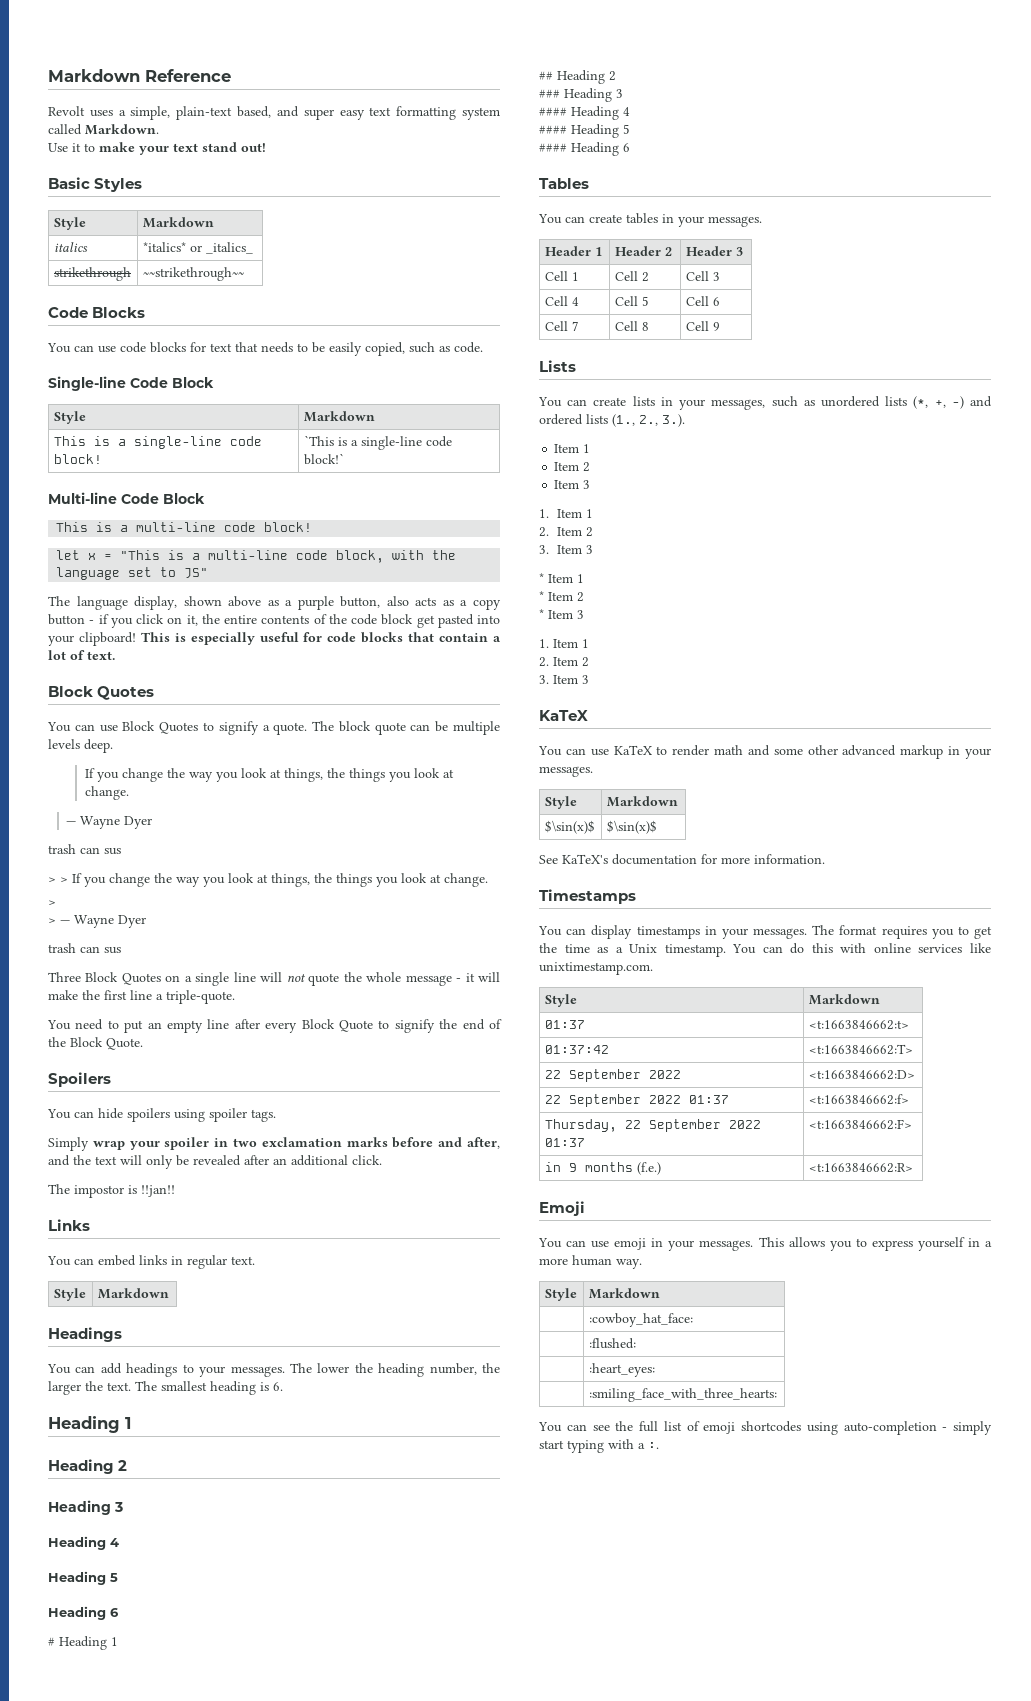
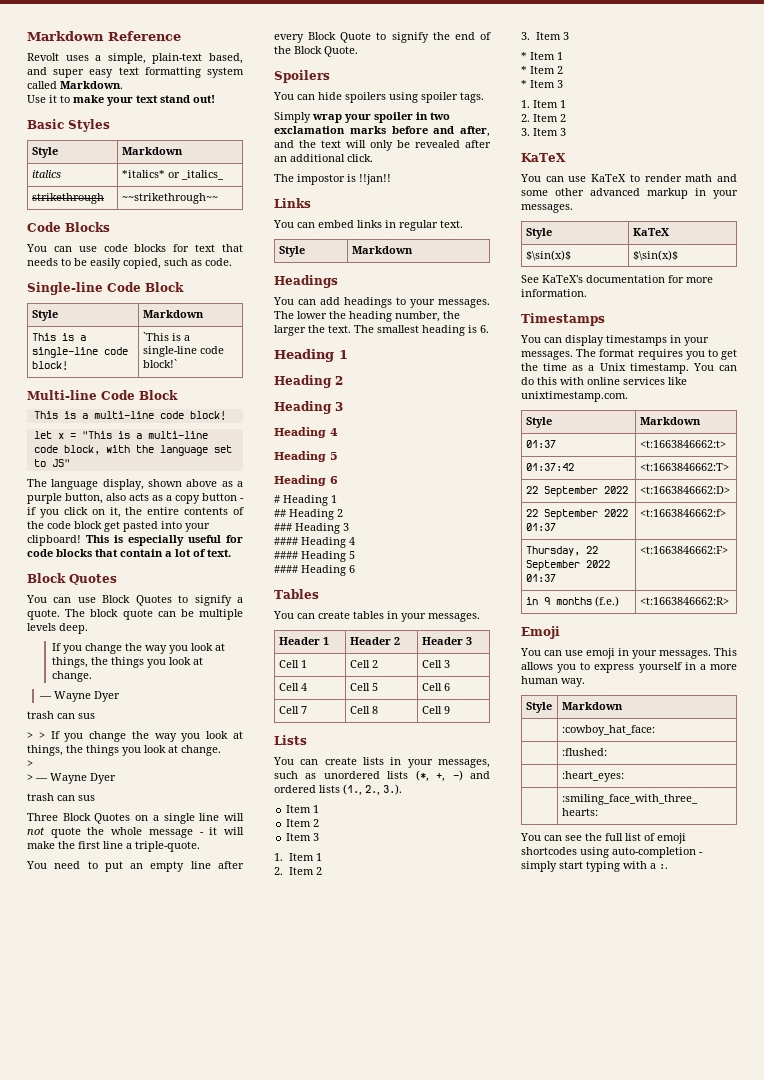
  You can use KaTeX to render math and some other advanced markup in your messages.
- Style | Markdown
+ Style | KaTeX

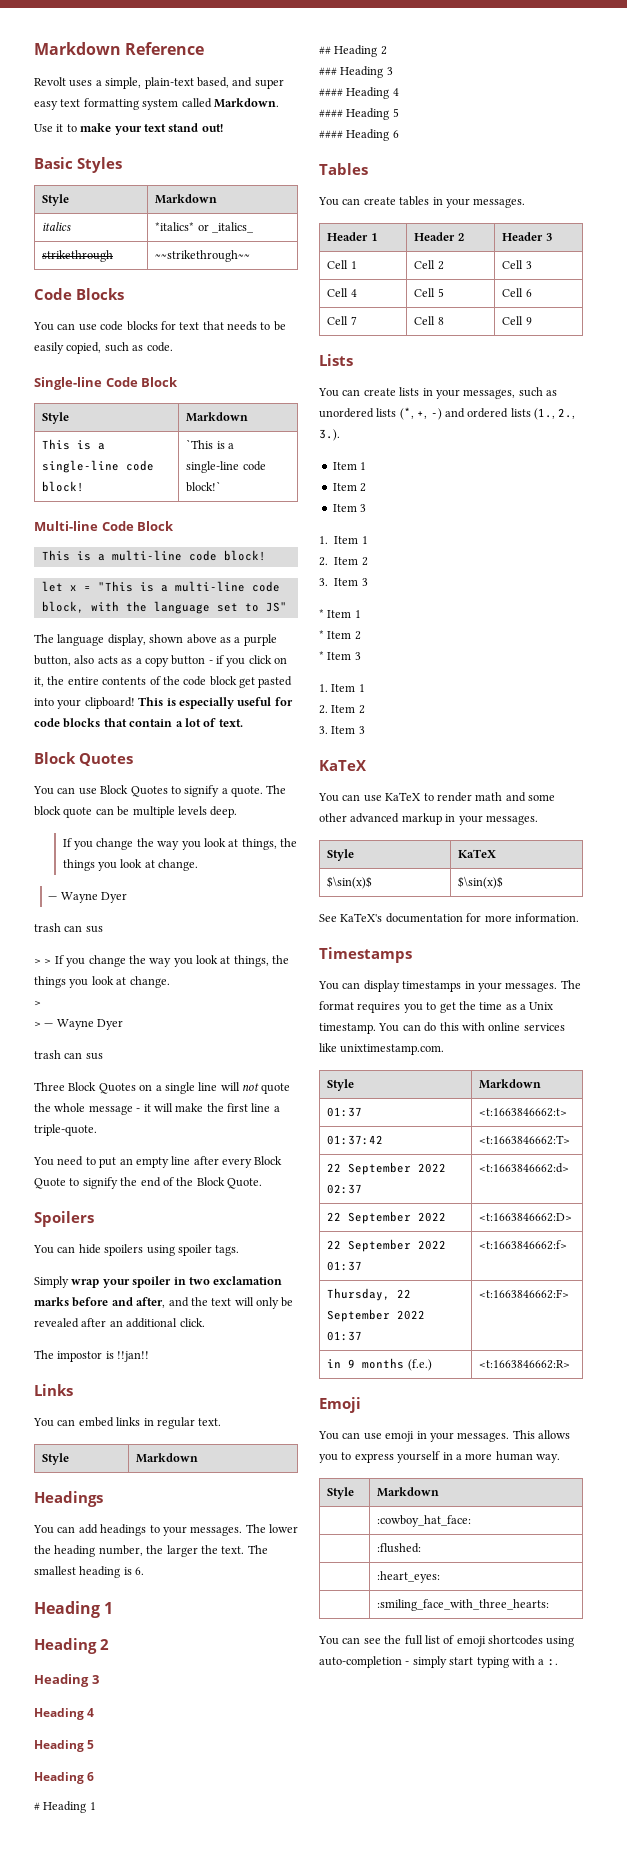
+ 22 September 2022 02:37 | <t:1663846662:d>

